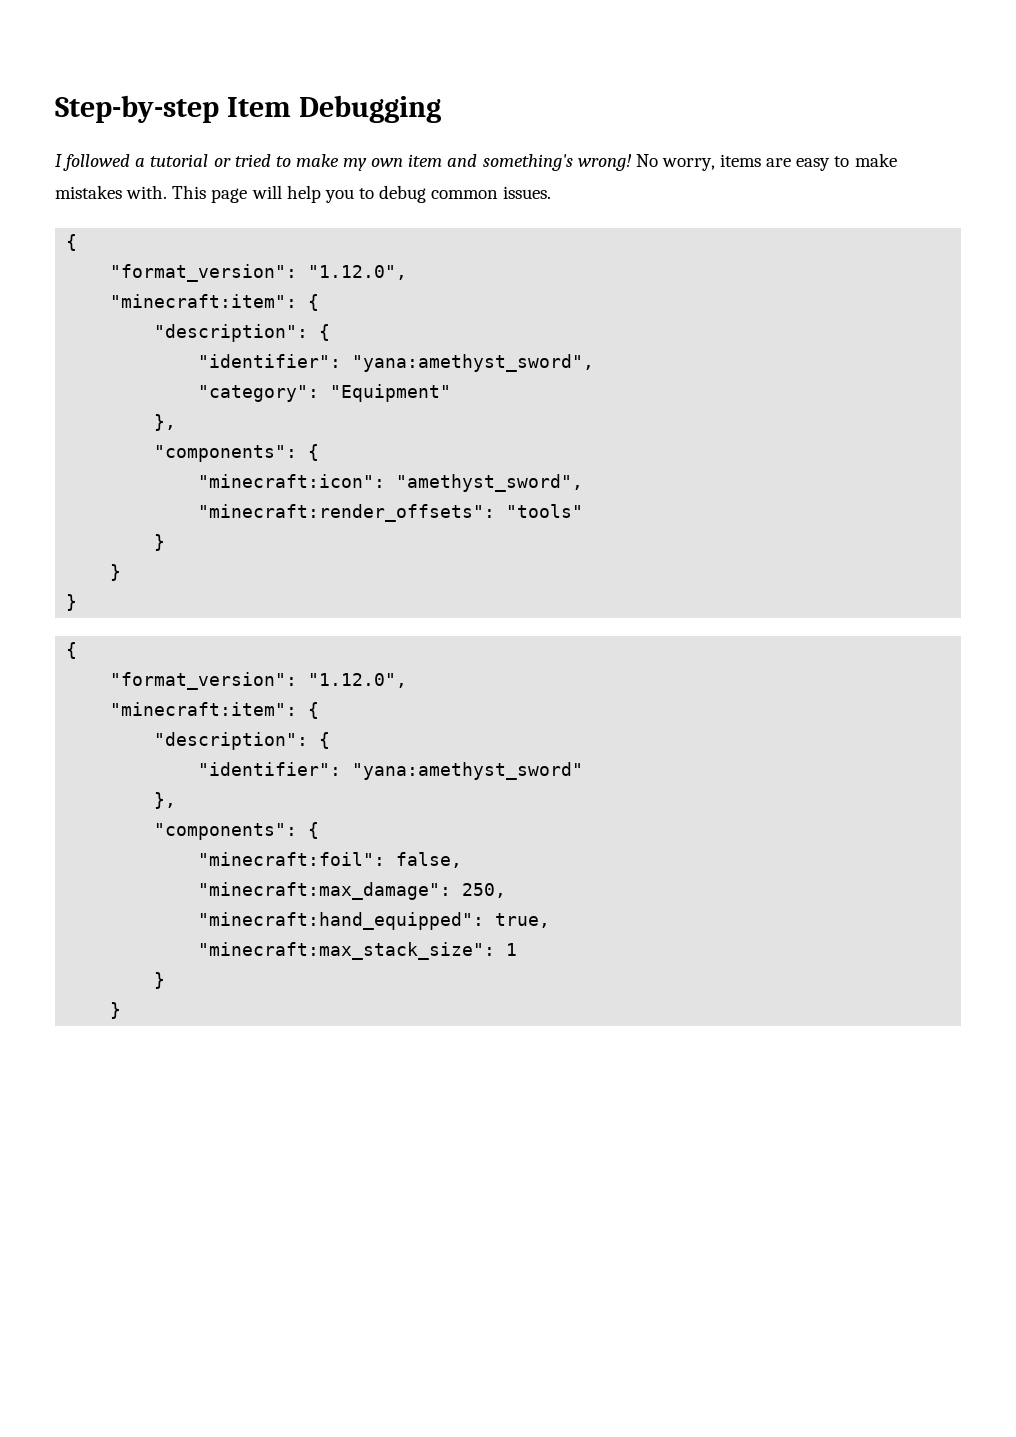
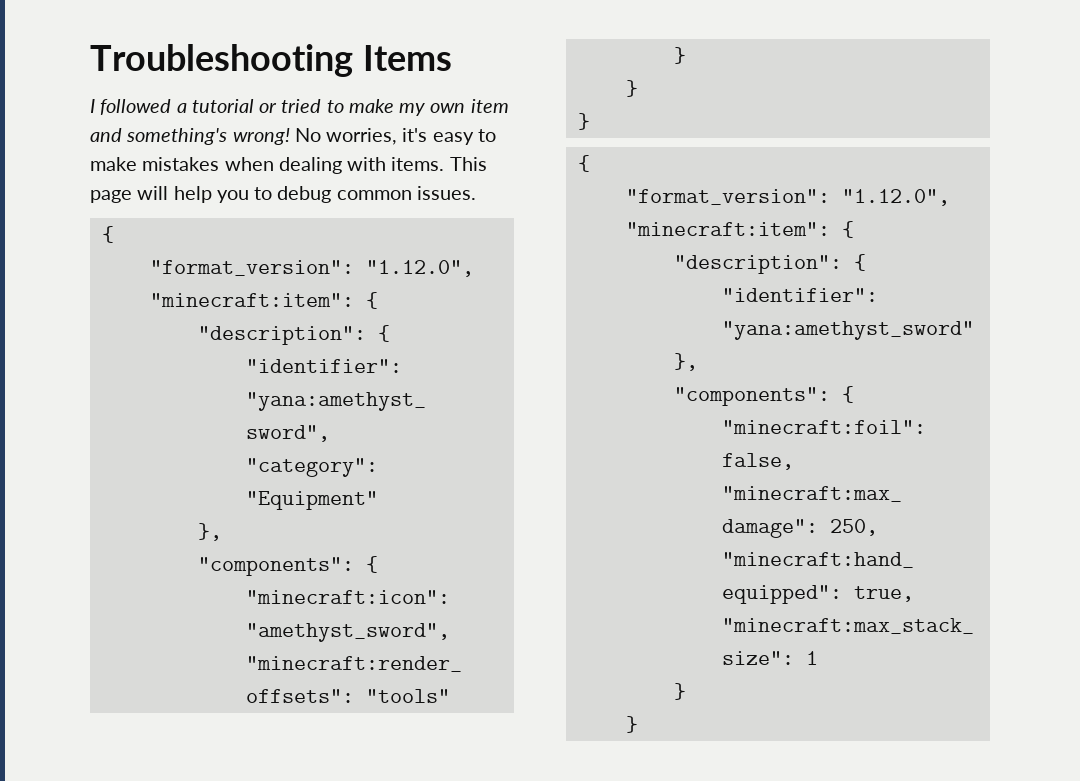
- Step-by-step Item Debugging
+ Troubleshooting Items
- No worry, items are easy to make mistakes with.
+ No worries, it's easy to make mistakes when dealing with items.

